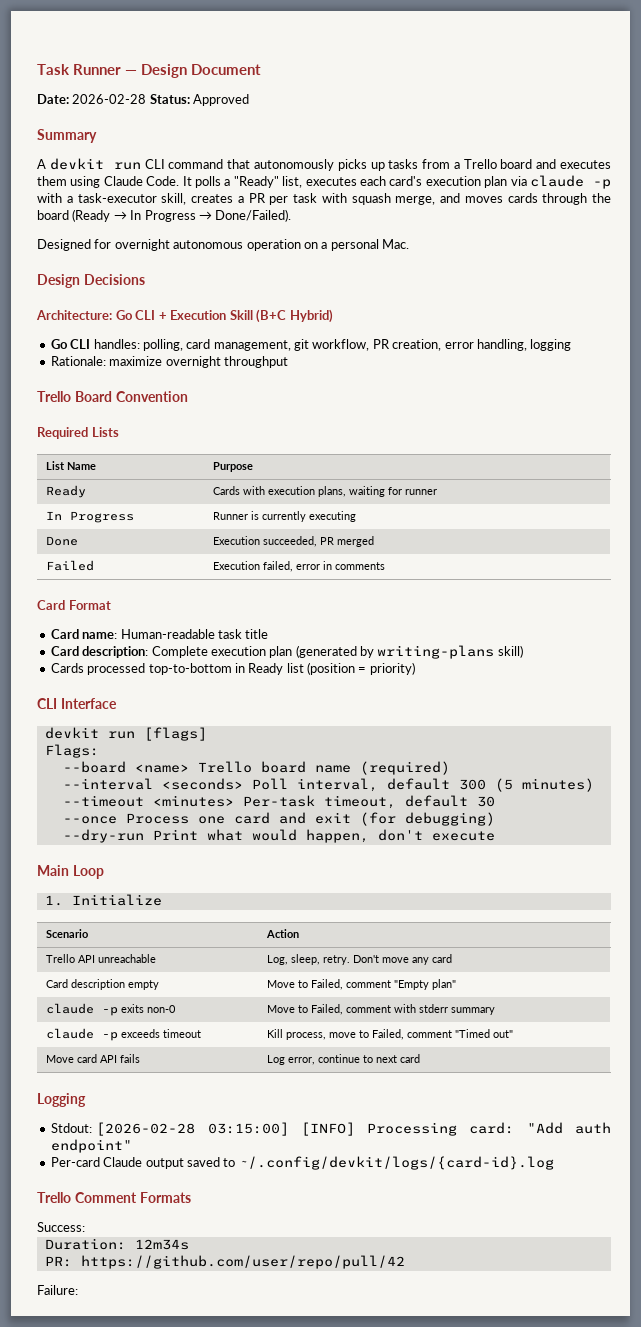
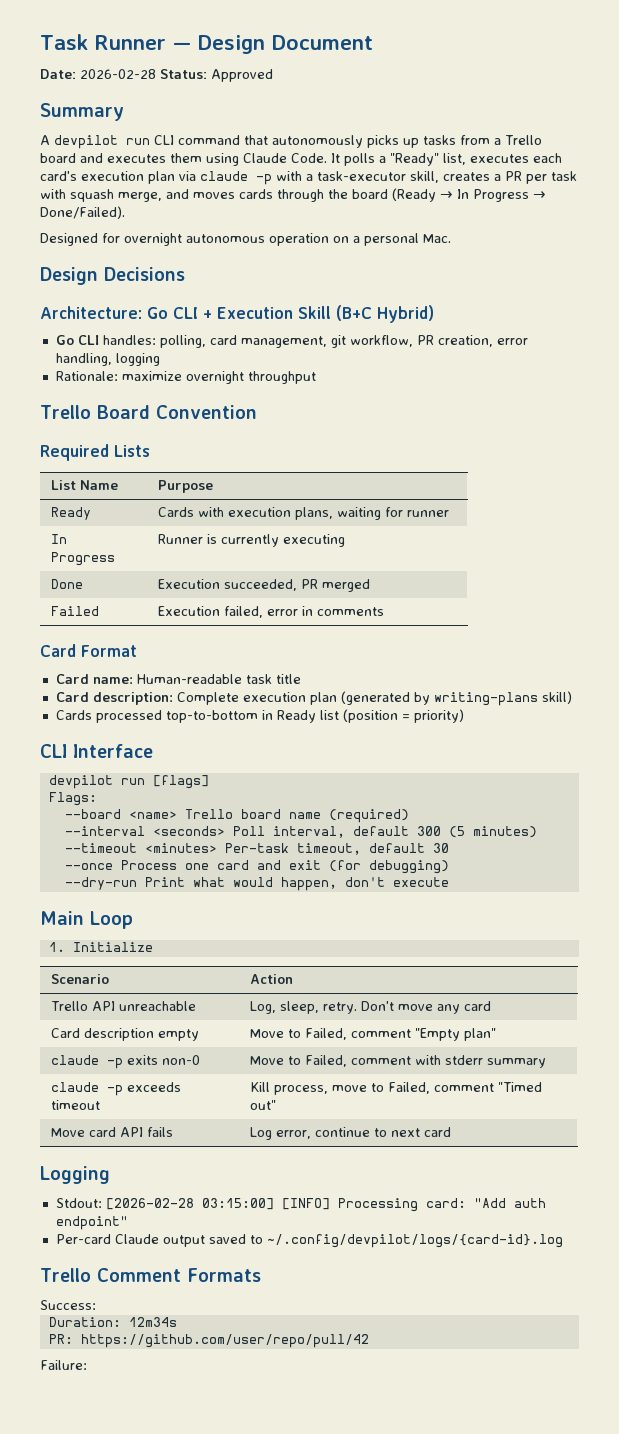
- A devkit run CLI command that autonomously picks up tasks from a Trello board and executes them using Claude Code.
+ A devpilot run CLI command that autonomously picks up tasks from a Trello board and executes them using Claude Code.
- devkit run [flags]
+ devpilot run [flags]
- Per-card Claude output saved to ~/.config/devkit/logs/{card-id}.log
+ Per-card Claude output saved to ~/.config/devpilot/logs/{card-id}.log

